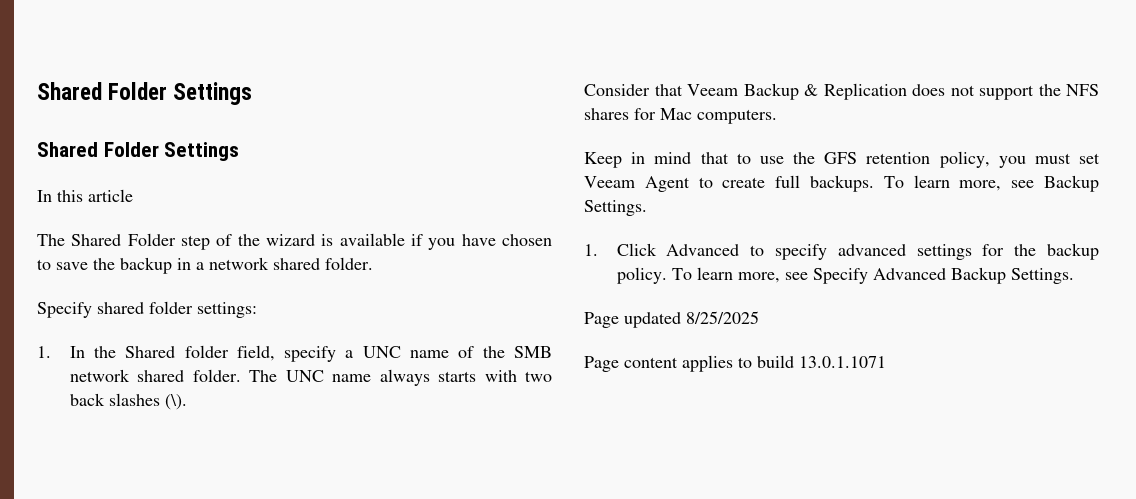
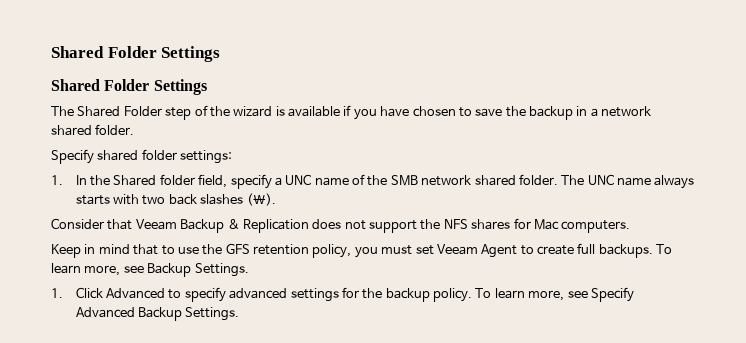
- In this article
- Page updated 8/25/2025
- Page content applies to build 13.0.1.1071

